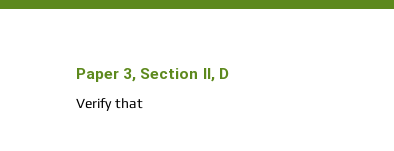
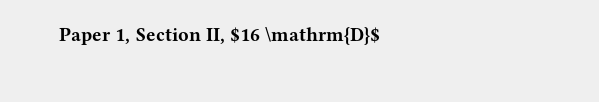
- Paper 3, Section II, D
- Verify that
+ Paper 1, Section II, $16 \mathrm{D}$

